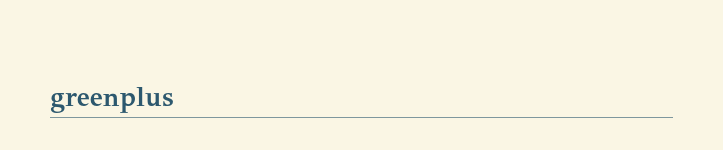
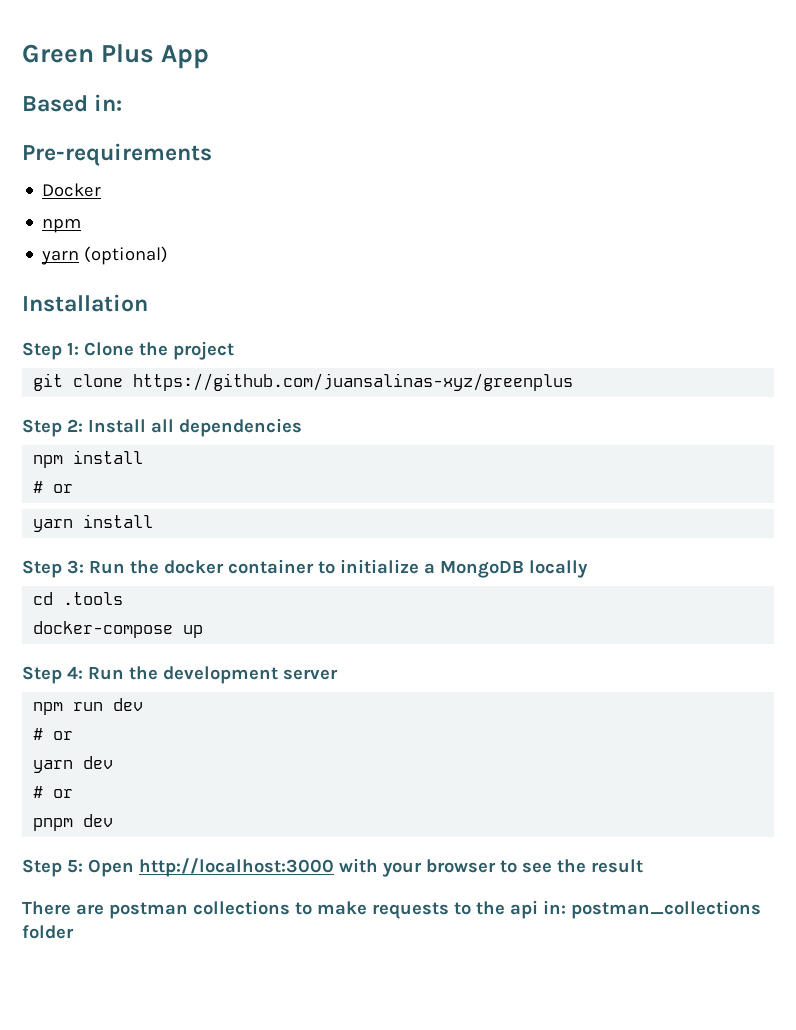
- greenplus
+ Green Plus App
+ Based in:
+ Pre-requirements
+ Docker
+ npm
+ yarn (optional)
+ Installation
+ Step 1: Clone the project
+ git clone https://github.com/juansalinas-xyz/greenplus
+ Step 2: Install all dependencies
+ npm install
+ # or
+ yarn install
+ Step 3: Run the docker container to initialize a MongoDB locally
+ cd .tools
+ docker-compose up
+ Step 4: Run the development server
+ npm run dev
+ # or
+ yarn dev
+ # or
+ pnpm dev
+ Step 5: Open http://localhost:3000 with your browser to see the result
+ There are postman collections to make requests to the api in: postman_collections folder

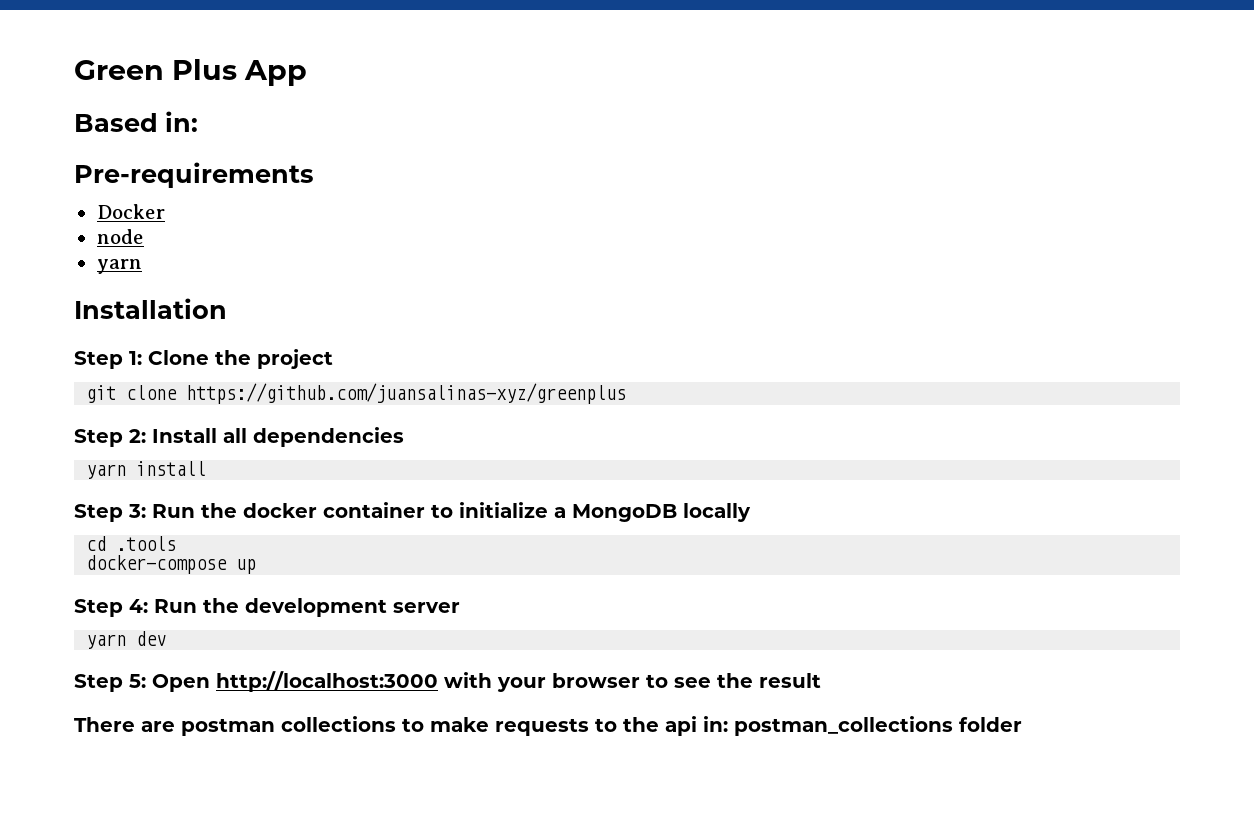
  Docker
- npm
- yarn (optional)
+ node
+ yarn
- npm install
- # or
- npm run dev
- # or
  yarn dev
- # or
- pnpm dev

